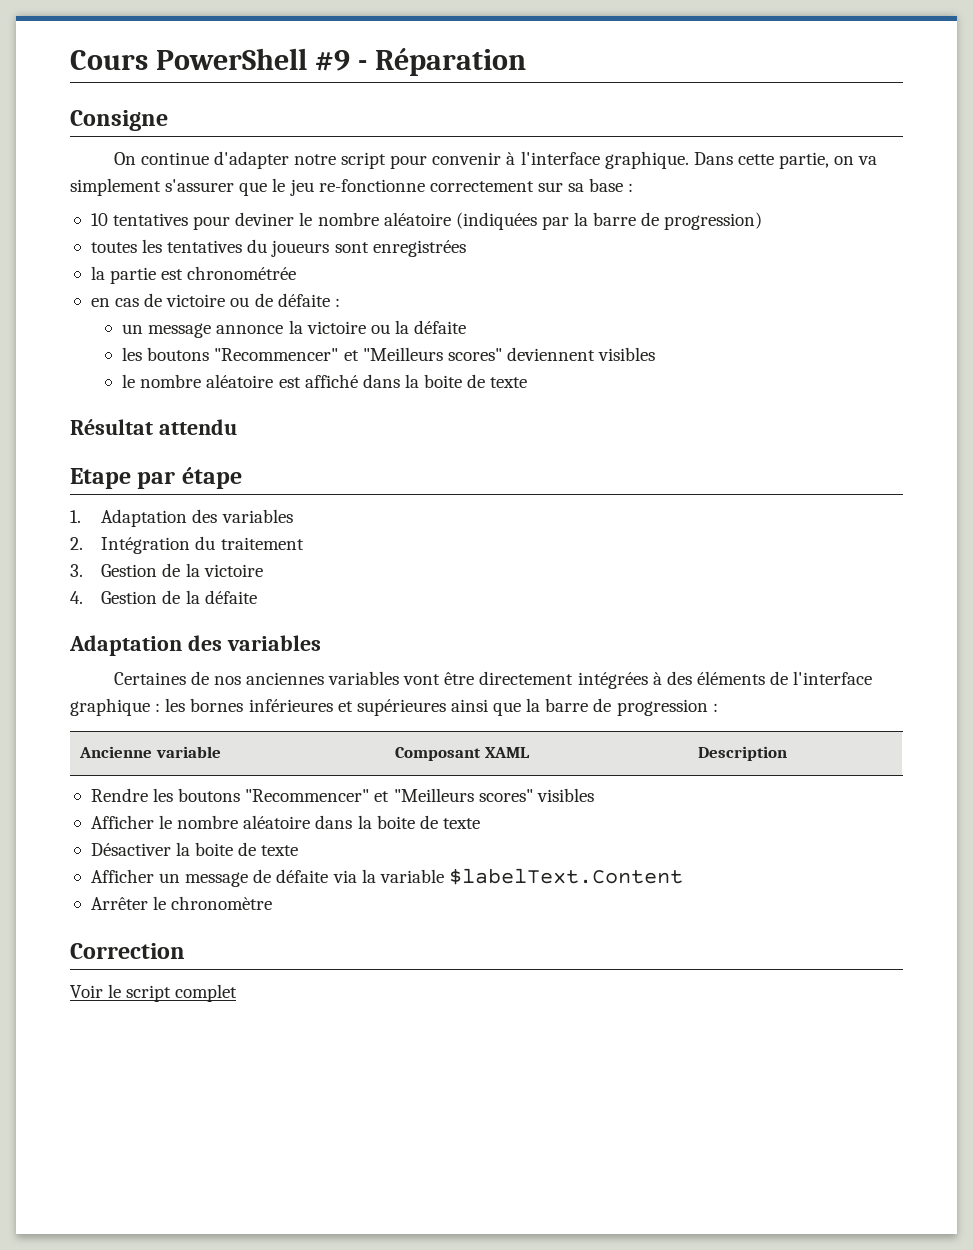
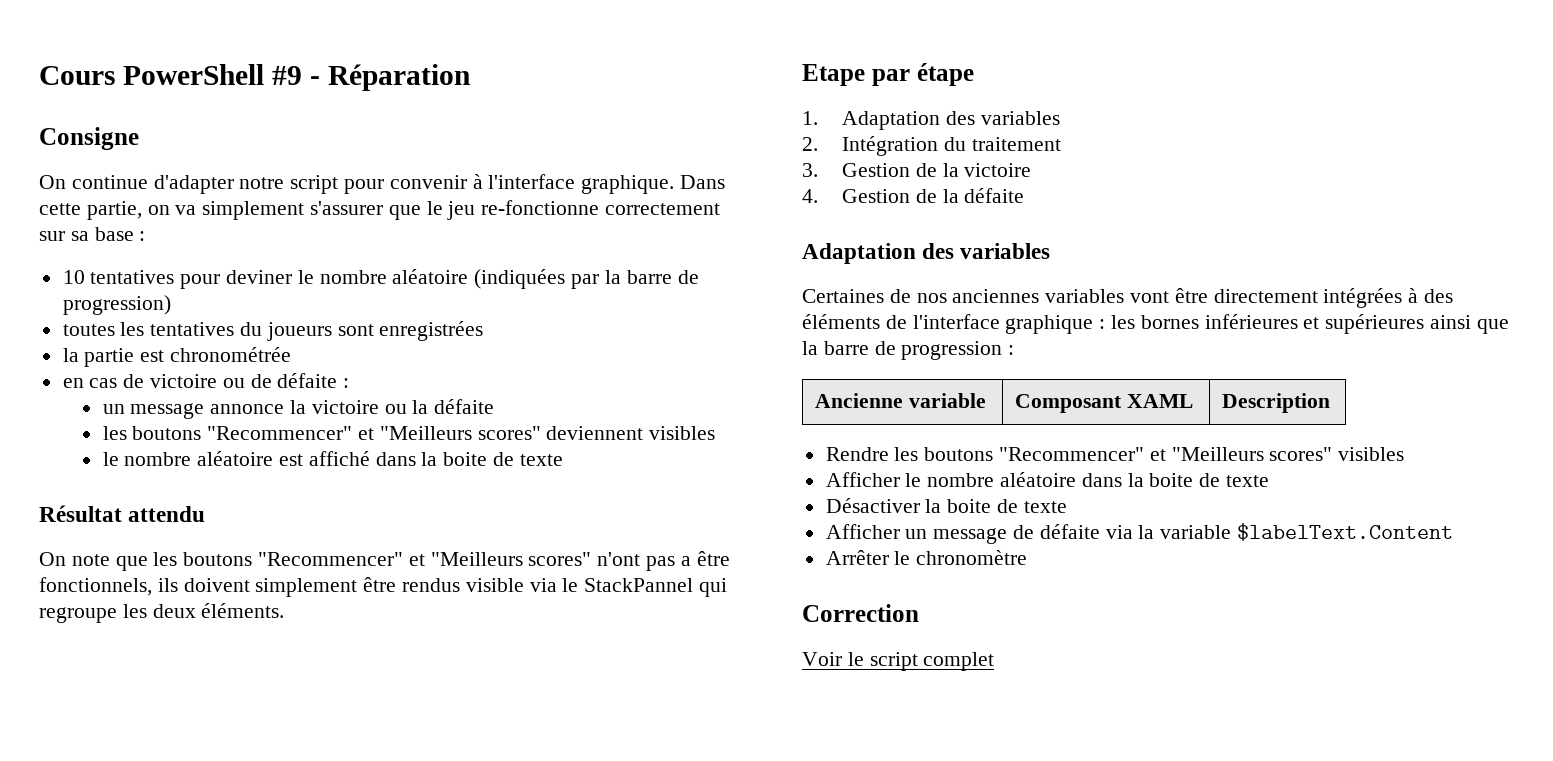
+ On note que les boutons "Recommencer" et "Meilleurs scores" n'ont pas a être fonctionnels, ils doivent simplement être rendus visible via le StackPannel qui regroupe les deux éléments.

